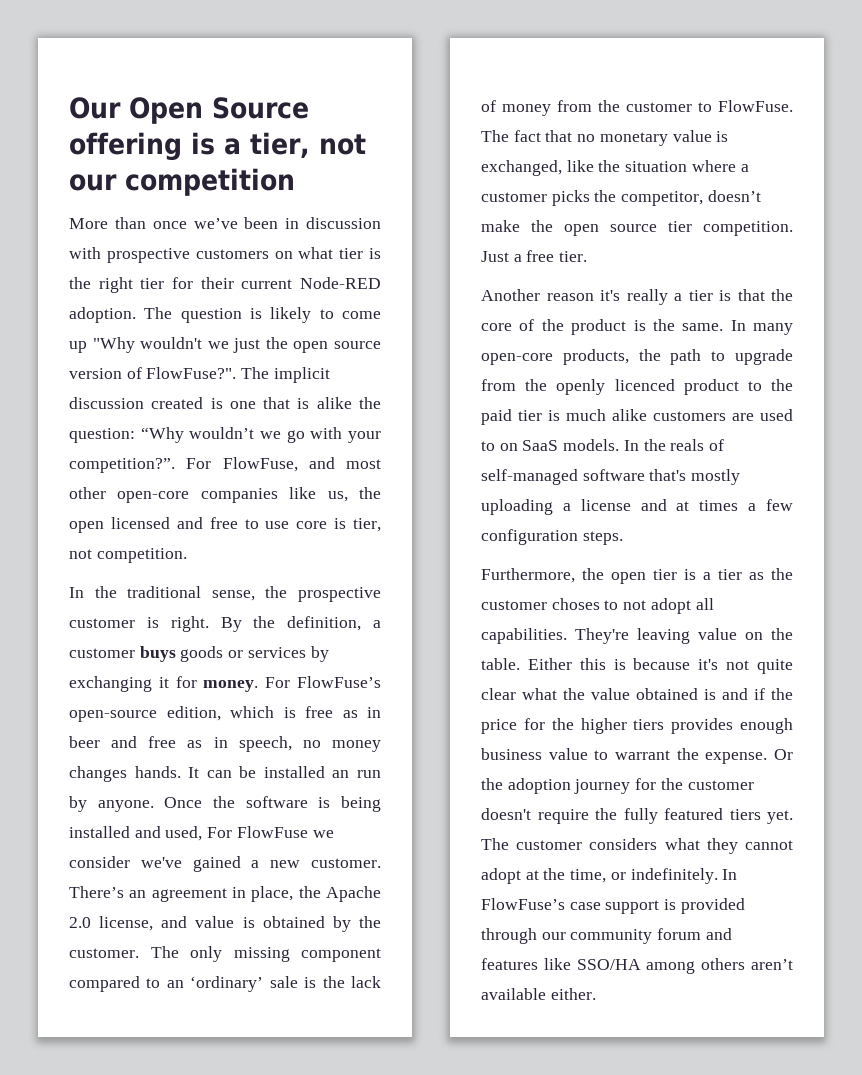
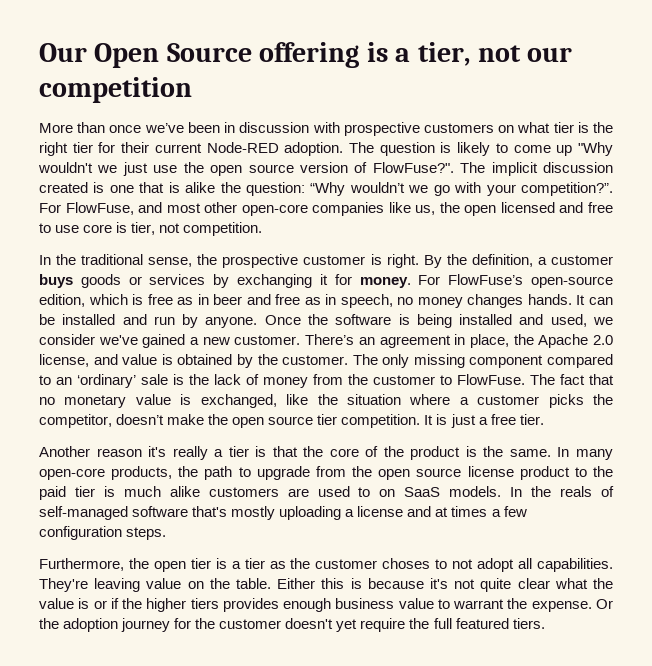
- The question is likely to come up "Why wouldn't we just the open source version of FlowFuse?".
+ The question is likely to come up "Why wouldn't we just use the open source version of FlowFuse?".
- It can be installed an run by anyone.
+ It can be installed and run by anyone.
- Once the software is being installed and used, For FlowFuse we consider we've gained a new customer.
+ Once the software is being installed and used, we consider we've gained a new customer.
- Just a free tier.
+ It is just a free tier.
- In many open-core products, the path to upgrade from the openly licenced product to the paid tier is much alike customers are used to on SaaS models.
+ In many open-core products, the path to upgrade from the open source license product to the paid tier is much alike customers are used to on SaaS models.
- Either this is because it's not quite clear what the value obtained is and if the price for the higher tiers provides enough business value to warrant the expense.
+ Either this is because it's not quite clear what the value is or if the higher tiers provides enough business value to warrant the expense.
- Or the adoption journey for the customer doesn't require the fully featured tiers yet. The customer considers what they cannot adopt at the time, or indefinitely. In FlowFuse’s case support is provided through our community forum and features like SSO/HA among others aren’t available either.
+ Or the adoption journey for the customer doesn't yet require the full featured tiers.

